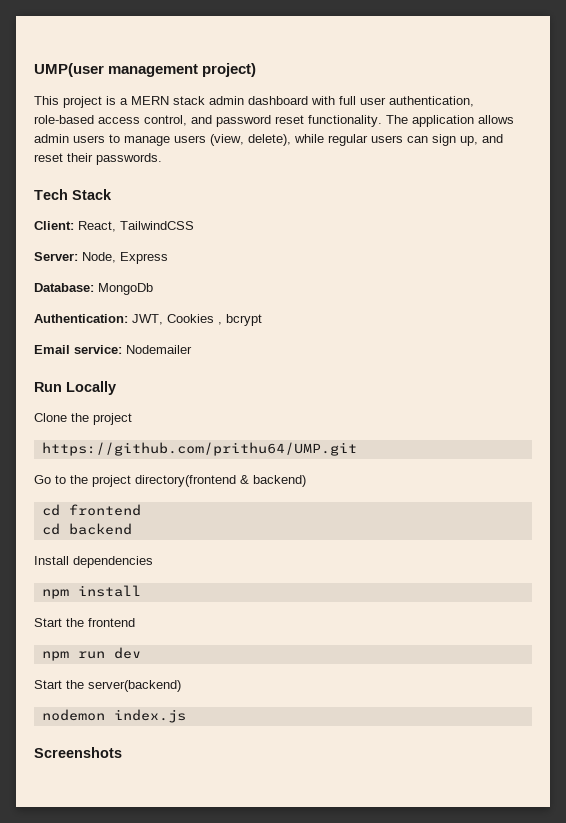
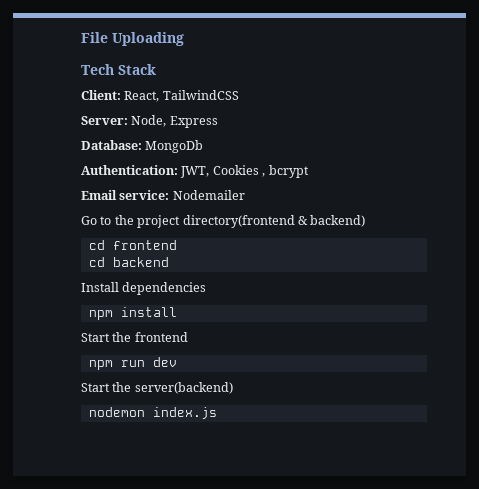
- UMP(user management project)
- This project is a MERN stack admin dashboard with full user authentication, role-based access control, and password reset functionality. The application allows admin users to manage users (view, delete), while regular users can sign up, and reset their passwords.
+ File Uploading
- Run Locally
- Clone the project
- https://github.com/prithu64/UMP.git
- Screenshots

